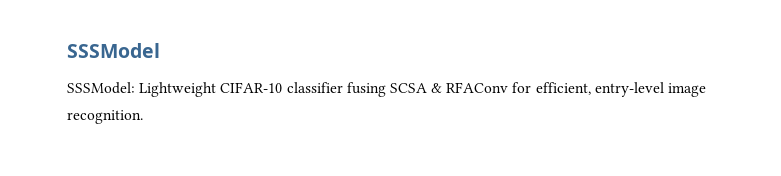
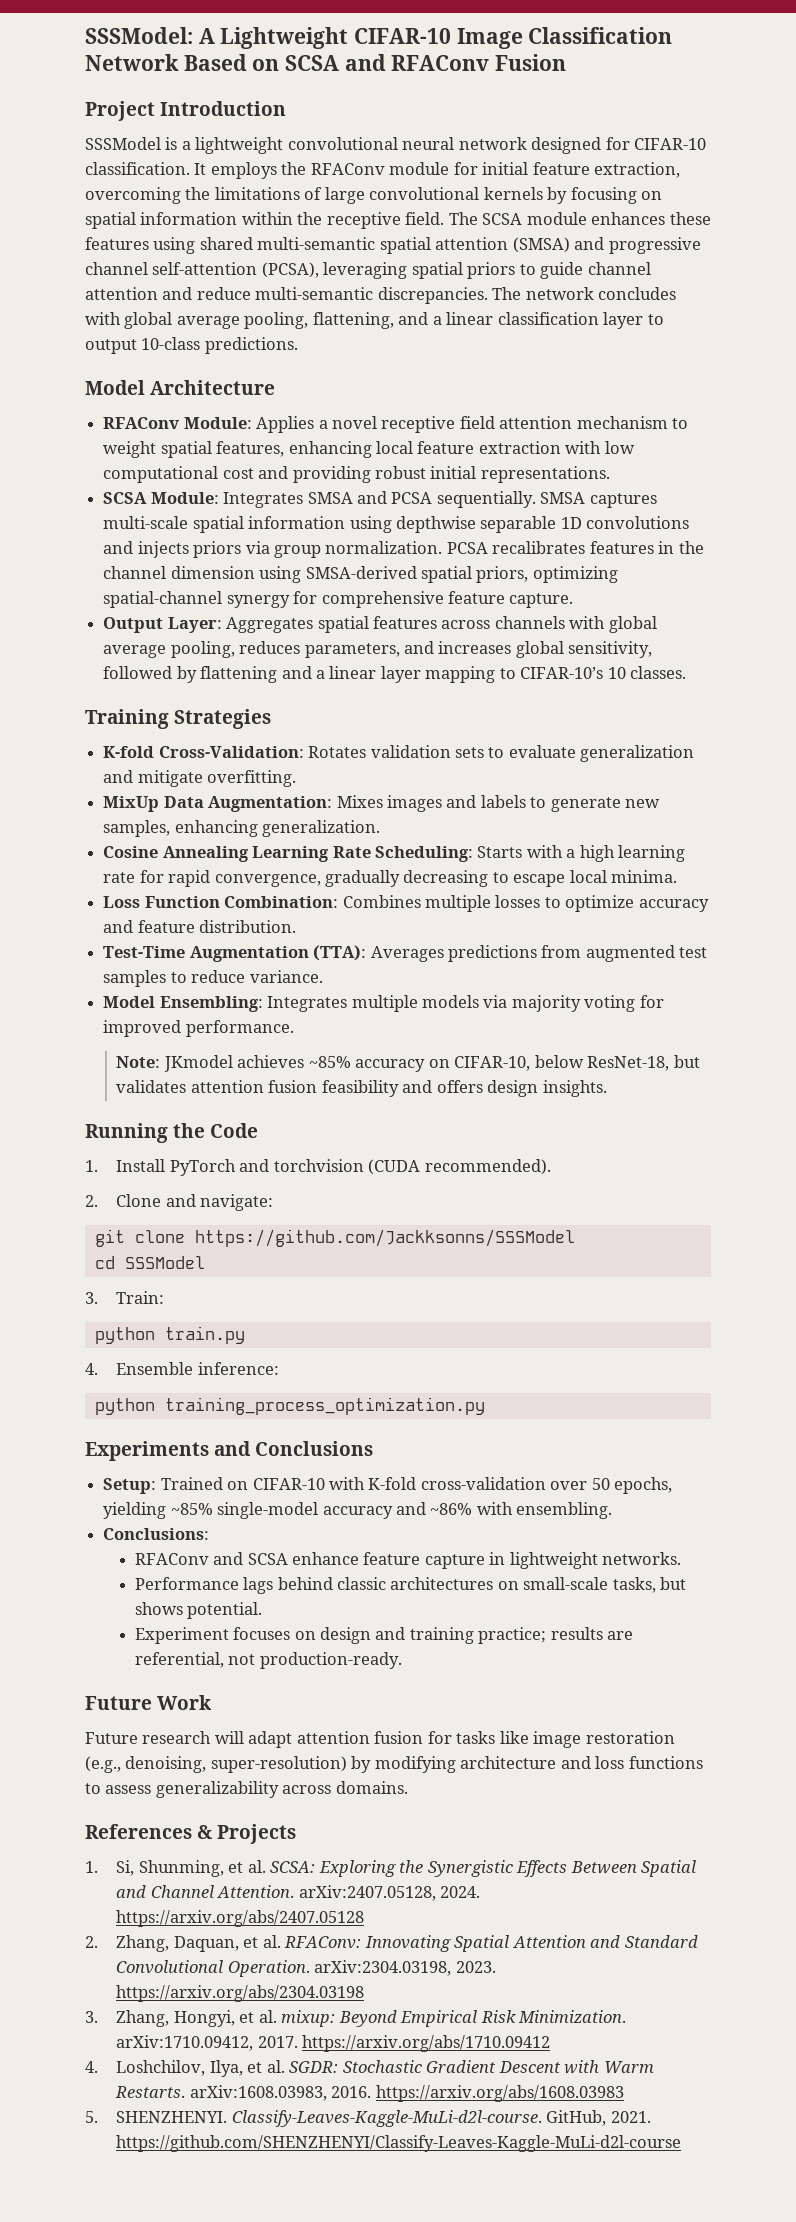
- SSSModel
- SSSModel: Lightweight CIFAR-10 classifier fusing SCSA & RFAConv for efficient, entry-level image recognition.
+ SSSModel: A Lightweight CIFAR-10 Image Classification Network Based on SCSA and RFAConv Fusion
+ Project Introduction
+ SSSModel is a lightweight convolutional neural network designed for CIFAR-10 classification. It employs the RFAConv module for initial feature extraction, overcoming the limitations of large convolutional kernels by focusing on spatial information within the receptive field. The SCSA module enhances these features using shared multi-semantic spatial attention (SMSA) and progressive channel self-attention (PCSA), leveraging spatial priors to guide channel attention and reduce multi-semantic discrepancies. The network concludes with global average pooling, flattening, and a linear classification layer to output 10-class predictions.
+ Model Architecture
+ RFAConv Module: Applies a novel receptive field attention mechanism to weight spatial features, enhancing local feature extraction with low computational cost and providing robust initial representations.
+ SCSA Module: Integrates SMSA and PCSA sequentially. SMSA captures multi-scale spatial information using depthwise separable 1D convolutions and injects priors via group normalization. PCSA recalibrates features in the channel dimension using SMSA-derived spatial priors, optimizing spatial-channel synergy for comprehensive feature capture.
+ Output Layer: Aggregates spatial features across channels with global average pooling, reduces parameters, and increases global sensitivity, followed by flattening and a linear layer mapping to CIFAR-10’s 10 classes.
+ Training Strategies
+ K-fold Cross-Validation: Rotates validation sets to evaluate generalization and mitigate overfitting.
+ MixUp Data Augmentation: Mixes images and labels to generate new samples, enhancing generalization.
+ Cosine Annealing Learning Rate Scheduling: Starts with a high learning rate for rapid convergence, gradually decreasing to escape local minima.
+ Loss Function Combination: Combines multiple losses to optimize accuracy and feature distribution.
+ Test-Time Augmentation (TTA): Averages predictions from augmented test samples to reduce variance.
+ Model Ensembling: Integrates multiple models via majority voting for improved performance.
+ Note: JKmodel achieves ~85% accuracy on CIFAR-10, below ResNet-18, but validates attention fusion feasibility and offers design insights.
+ Running the Code
+ 1. Install PyTorch and torchvision (CUDA recommended).
+ 2. Clone and navigate:
+ git clone https://github.com/Jackksonns/SSSModel
+ cd SSSModel
+ 3. Train:
+ python train.py
+ 4. Ensemble inference:
+ python training_process_optimization.py
+ Experiments and Conclusions
+ Setup: Trained on CIFAR-10 with K-fold cross-validation over 50 epochs, yielding ~85% single-model accuracy and ~86% with ensembling.
+ Conclusions:
+ RFAConv and SCSA enhance feature capture in lightweight networks.
+ Performance lags behind classic architectures on small-scale tasks, but shows potential.
+ Experiment focuses on design and training practice; results are referential, not production-ready.
+ Future Work
+ Future research will adapt attention fusion for tasks like image restoration (e.g., denoising, super-resolution) by modifying architecture and loss functions to assess generalizability across domains.
+ References & Projects
+ 1. Si, Shunming, et al. SCSA: Exploring the Synergistic Effects Between Spatial and Channel Attention. arXiv:2407.05128, 2024. https://arxiv.org/abs/2407.05128
+ 2. Zhang, Daquan, et al. RFAConv: Innovating Spatial Attention and Standard Convolutional Operation. arXiv:2304.03198, 2023. https://arxiv.org/abs/2304.03198
+ 3. Zhang, Hongyi, et al. mixup: Beyond Empirical Risk Minimization. arXiv:1710.09412, 2017. https://arxiv.org/abs/1710.09412
+ 4. Loshchilov, Ilya, et al. SGDR: Stochastic Gradient Descent with Warm Restarts. arXiv:1608.03983, 2016. https://arxiv.org/abs/1608.03983
+ 5. SHENZHENYI. Classify-Leaves-Kaggle-MuLi-d2l-course. GitHub, 2021. https://github.com/SHENZHENYI/Classify-Leaves-Kaggle-MuLi-d2l-course

